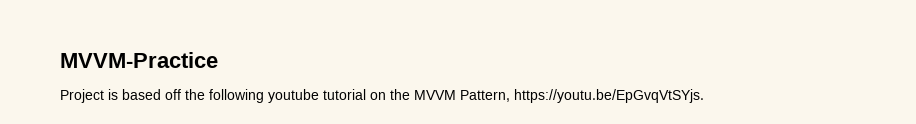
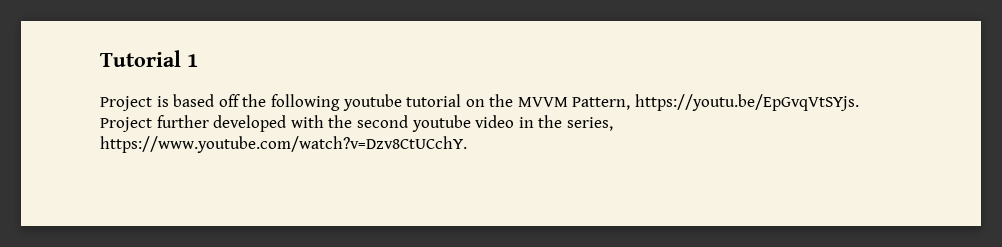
- MVVM-Practice
+ Tutorial 1
- Project is based off the following youtube tutorial on the MVVM Pattern, https://youtu.be/EpGvqVtSYjs.
+ Project is based off the following youtube tutorial on the MVVM Pattern, https://youtu.be/EpGvqVtSYjs. Project further developed with the second youtube video in the series, https://www.youtube.com/watch?v=Dzv8CtUCchY.

